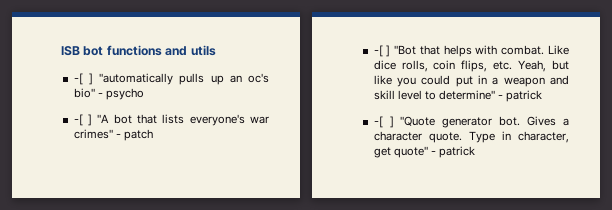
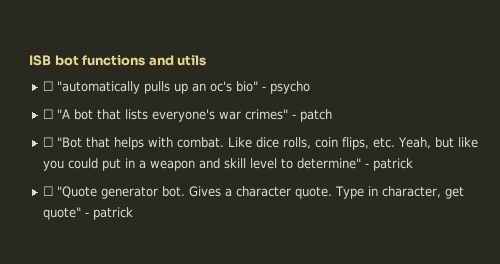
- -[ ] "automatically pulls up an oc's bio" - psycho
+ ☐ "automatically pulls up an oc's bio" - psycho
- -[ ] "A bot that lists everyone's war crimes" - patch
+ ☐ "A bot that lists everyone's war crimes" - patch
- -[ ] "Bot that helps with combat.
+ ☐ "Bot that helps with combat.
- -[ ] "Quote generator bot.
+ ☐ "Quote generator bot.

